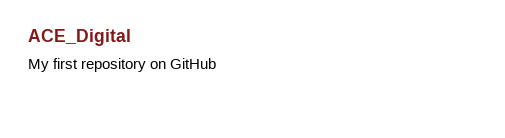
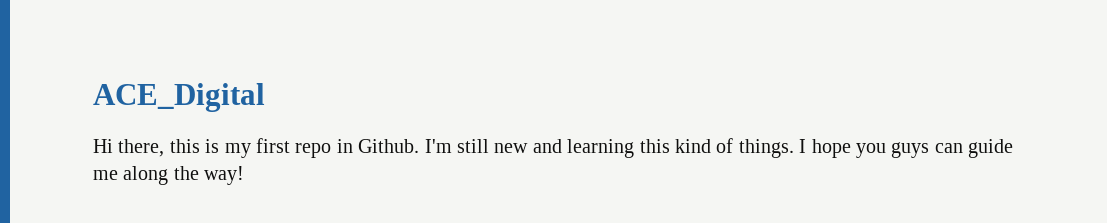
- My first repository on GitHub
+ Hi there, this is my first repo in Github. I'm still new and learning this kind of things. I hope you guys can guide me along the way!

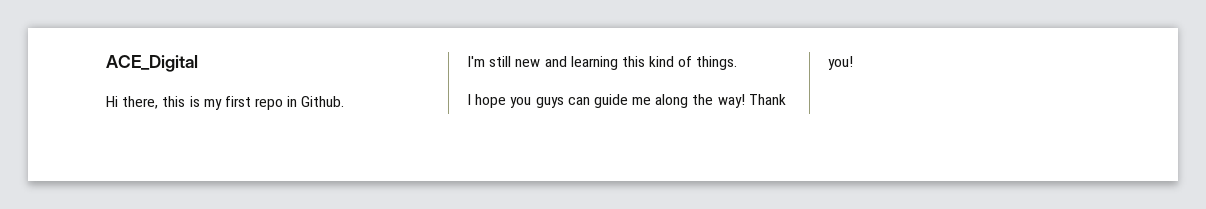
- Hi there, this is my first repo in Github. I'm still new and learning this kind of things. I hope you guys can guide me along the way!
+ Hi there, this is my first repo in Github.
+ I'm still new and learning this kind of things.
+ I hope you guys can guide me along the way!
+ Thank you!

